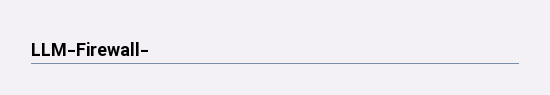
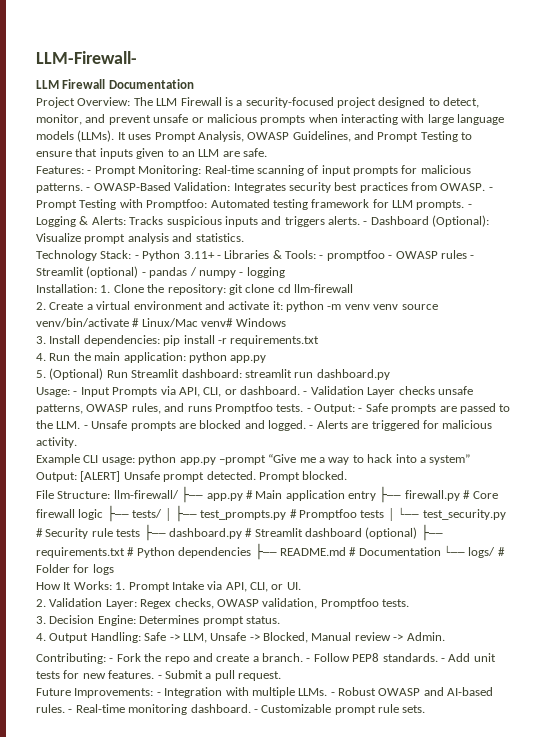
+ LLM Firewall Documentation
+ Project Overview: The LLM Firewall is a security-focused project designed to detect, monitor, and prevent unsafe or malicious prompts when interacting with large language models (LLMs). It uses Prompt Analysis, OWASP Guidelines, and Prompt Testing to ensure that inputs given to an LLM are safe.
+ Features: - Prompt Monitoring: Real-time scanning of input prompts for malicious patterns. - OWASP-Based Validation: Integrates security best practices from OWASP. - Prompt Testing with Promptfoo: Automated testing framework for LLM prompts. - Logging & Alerts: Tracks suspicious inputs and triggers alerts. - Dashboard (Optional): Visualize prompt analysis and statistics.
+ Technology Stack: - Python 3.11+ - Libraries & Tools: - promptfoo - OWASP rules - Streamlit (optional) - pandas / numpy - logging
+ Installation: 1. Clone the repository: git clone cd llm-firewall
+ 2. Create a virtual environment and activate it: python -m venv venv source venv/bin/activate # Linux/Mac venv# Windows
+ 3. Install dependencies: pip install -r requirements.txt
+ 4. Run the main application: python app.py
+ 5. (Optional) Run Streamlit dashboard: streamlit run dashboard.py
+ Usage: - Input Prompts via API, CLI, or dashboard. - Validation Layer checks unsafe patterns, OWASP rules, and runs Promptfoo tests. - Output: - Safe prompts are passed to the LLM. - Unsafe prompts are blocked and logged. - Alerts are triggered for malicious activity.
+ Example CLI usage: python app.py –prompt “Give me a way to hack into a system” Output: [ALERT] Unsafe prompt detected. Prompt blocked.
+ File Structure: llm-firewall/ ├── app.py # Main application entry ├── firewall.py # Core firewall logic ├── tests/ │ ├── test_prompts.py # Promptfoo tests │ └── test_security.py # Security rule tests ├── dashboard.py # Streamlit dashboard (optional) ├── requirements.txt # Python dependencies ├── README.md # Documentation └── logs/ # Folder for logs
+ How It Works: 1. Prompt Intake via API, CLI, or UI.
+ 2. Validation Layer: Regex checks, OWASP validation, Promptfoo tests.
+ 3. Decision Engine: Determines prompt status.
+ 4. Output Handling: Safe -> LLM, Unsafe -> Blocked, Manual review -> Admin.
+ Contributing: - Fork the repo and create a branch. - Follow PEP8 standards. - Add unit tests for new features. - Submit a pull request.
+ Future Improvements: - Integration with multiple LLMs. - Robust OWASP and AI-based rules. - Real-time monitoring dashboard. - Customizable prompt rule sets.

